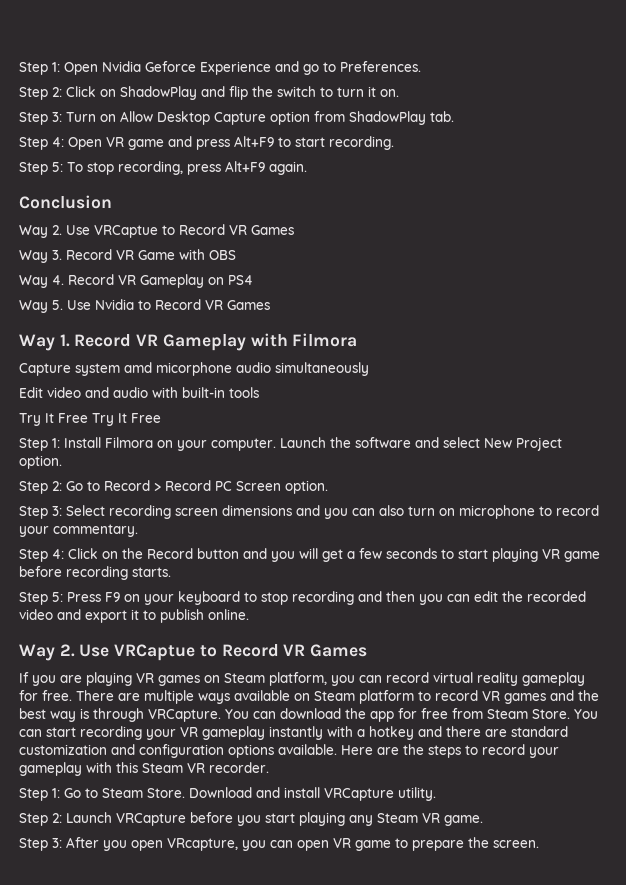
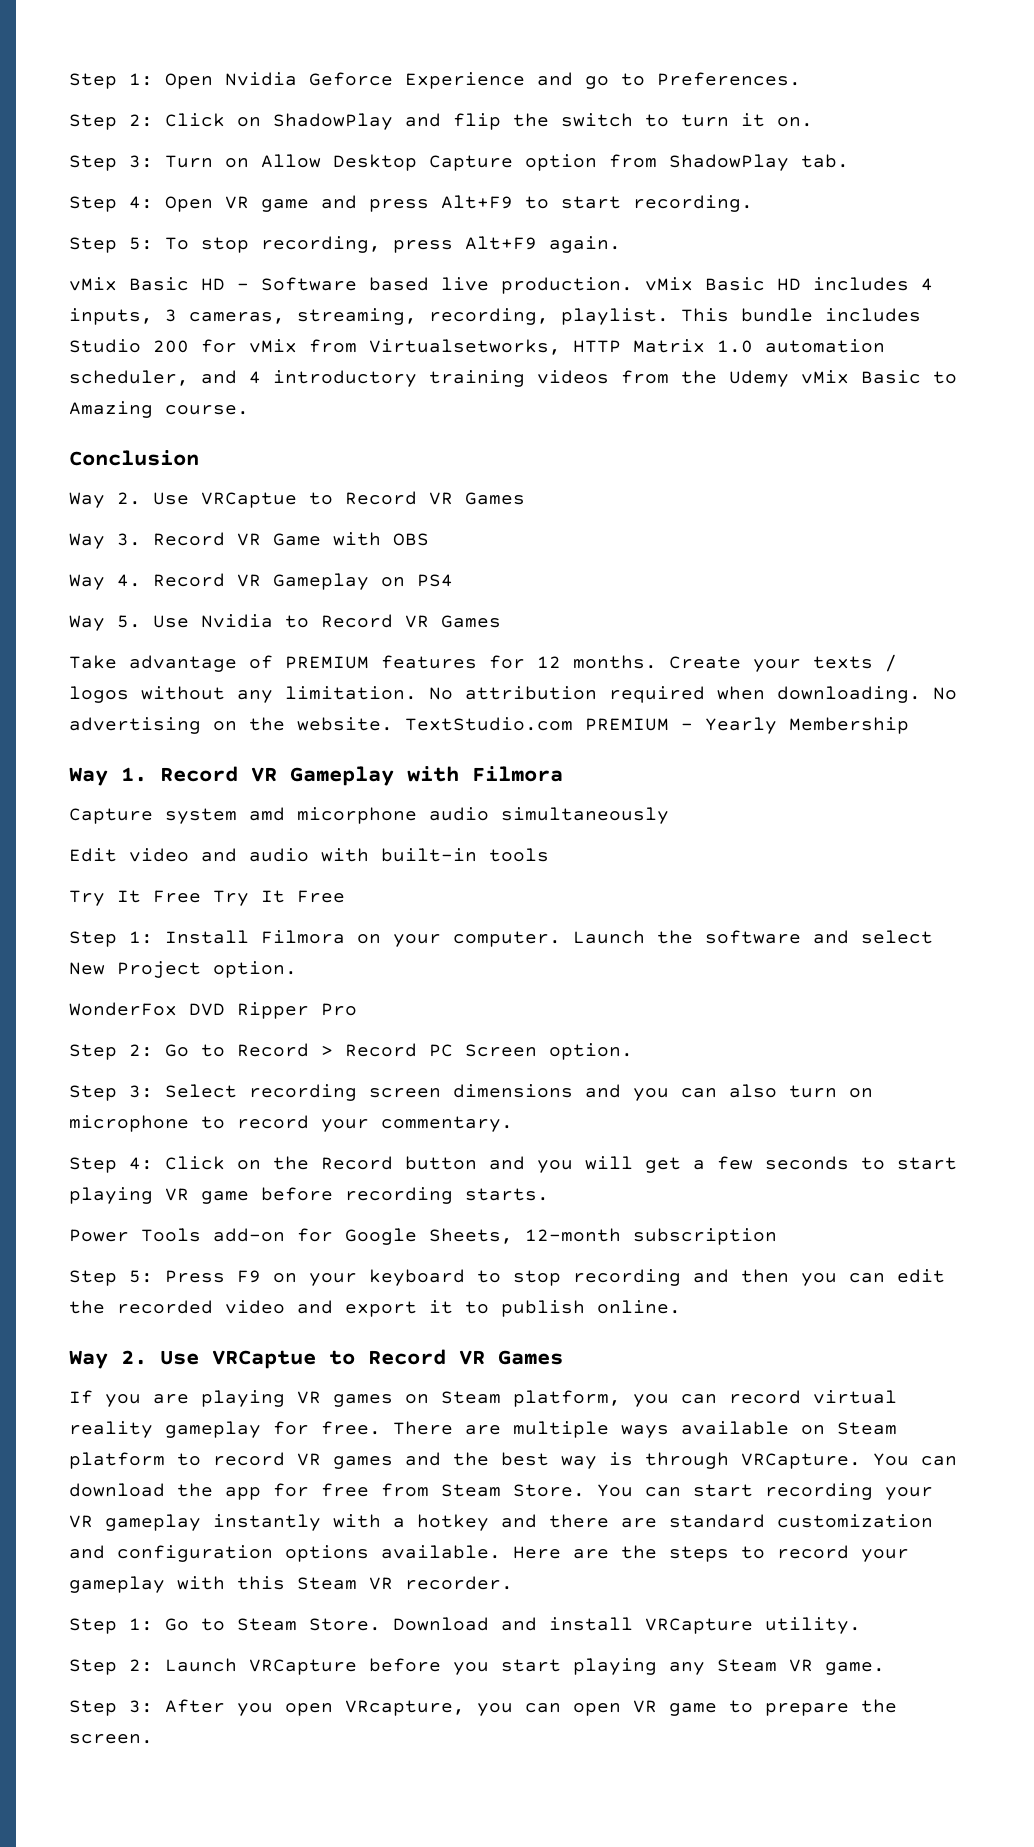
+ vMix Basic HD - Software based live production. vMix Basic HD includes 4 inputs, 3 cameras, streaming, recording, playlist. This bundle includes Studio 200 for vMix from Virtualsetworks, HTTP Matrix 1.0 automation scheduler, and 4 introductory training videos from the Udemy vMix Basic to Amazing course.
+ Take advantage of PREMIUM features for 12 months. Create your texts / logos without any limitation. No attribution required when downloading. No advertising on the website. TextStudio.com PREMIUM - Yearly Membership
+ WonderFox DVD Ripper Pro
+ Power Tools add-on for Google Sheets, 12-month subscription

